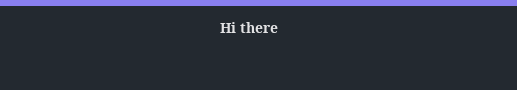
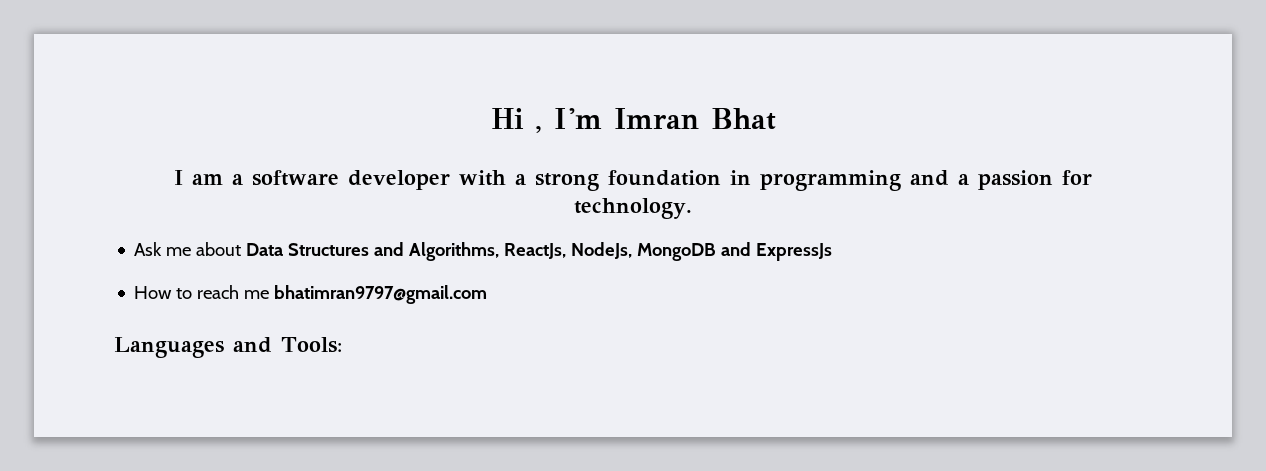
- Hi there
+ Hi , I'm Imran Bhat
+ I am a software developer with a strong foundation in programming and a passion for technology.
+ Ask me about Data Structures and Algorithms, ReactJs, NodeJs, MongoDB and ExpressJs
+ How to reach me bhatimran9797@gmail.com
+ Languages and Tools:

